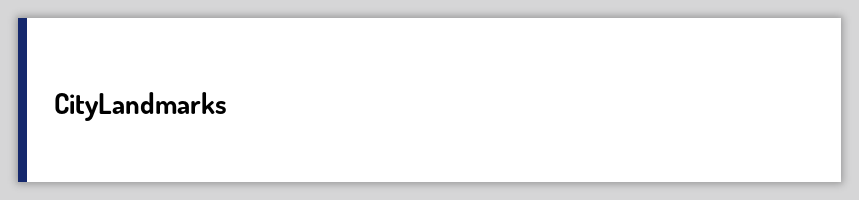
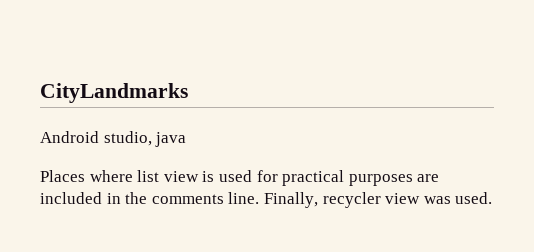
+ Android studio, java
+ Places where list view is used for practical purposes are included in the comments line. Finally, recycler view was used.

